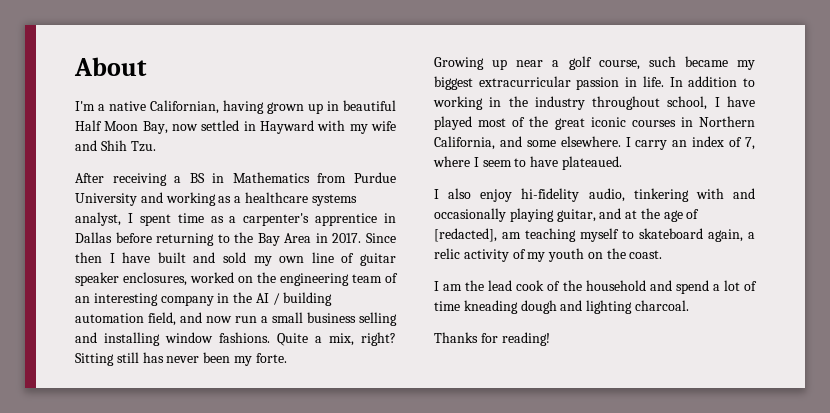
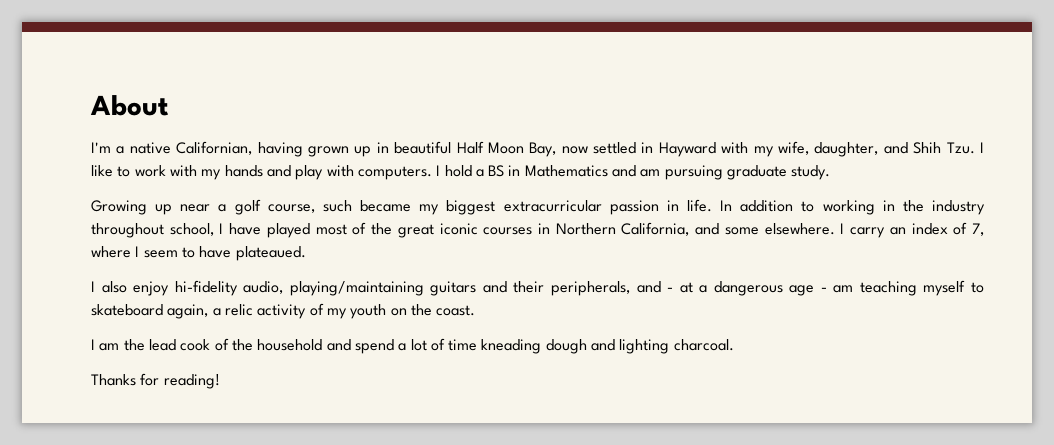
- I'm a native Californian, having grown up in beautiful Half Moon Bay, now settled in Hayward with my wife and Shih Tzu.
- After receiving a BS in Mathematics from Purdue University and working as a healthcare systems analyst, I spent time as a carpenter's apprentice in Dallas before returning to the Bay Area in 2017. Since then I have built and sold my own line of guitar speaker enclosures, worked on the engineering team of an interesting company in the AI / building automation field, and now run a small business selling and installing window fashions. Quite a mix, right? Sitting still has never been my forte.
+ I'm a native Californian, having grown up in beautiful Half Moon Bay, now settled in Hayward with my wife, daughter, and Shih Tzu. I like to work with my hands and play with computers. I hold a BS in Mathematics and am pursuing graduate study.
- I also enjoy hi-fidelity audio, tinkering with and occasionally playing guitar, and at the age of [redacted], am teaching myself to skateboard again, a relic activity of my youth on the coast.
+ I also enjoy hi-fidelity audio, playing/maintaining guitars and their peripherals, and - at a dangerous age - am teaching myself to skateboard again, a relic activity of my youth on the coast.

